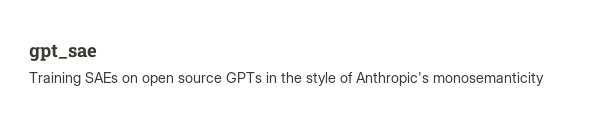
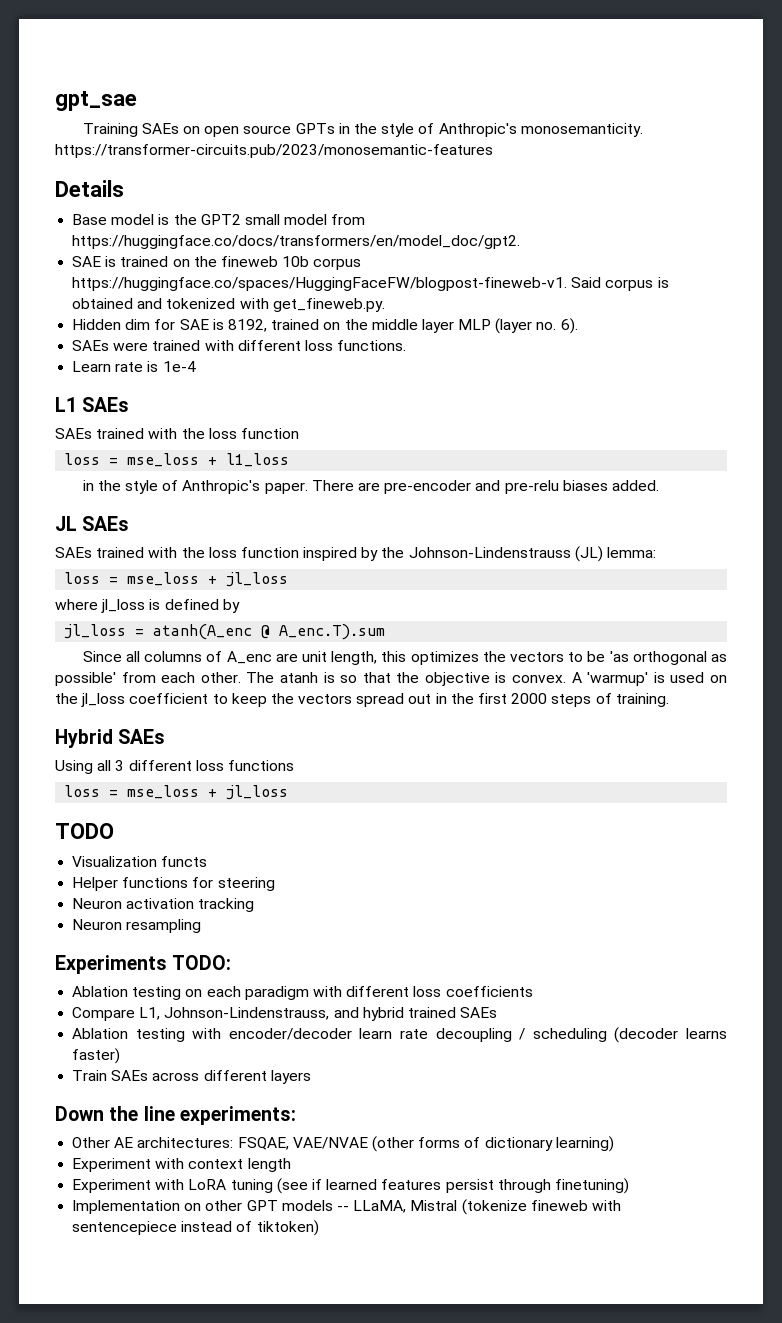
- Training SAEs on open source GPTs in the style of Anthropic's monosemanticity
+ Training SAEs on open source GPTs in the style of Anthropic's monosemanticity. https://transformer-circuits.pub/2023/monosemantic-features
+ Details
+ Base model is the GPT2 small model from https://huggingface.co/docs/transformers/en/model_doc/gpt2.
+ SAE is trained on the fineweb 10b corpus https://huggingface.co/spaces/HuggingFaceFW/blogpost-fineweb-v1. Said corpus is obtained and tokenized with get_fineweb.py.
+ Hidden dim for SAE is 8192, trained on the middle layer MLP (layer no. 6).
+ SAEs were trained with different loss functions.
+ Learn rate is 1e-4
+ L1 SAEs
+ SAEs trained with the loss function
+ loss = mse_loss + l1_loss
+ in the style of Anthropic's paper. There are pre-encoder and pre-relu biases added.
+ JL SAEs
+ SAEs trained with the loss function inspired by the Johnson-Lindenstrauss (JL) lemma:
+ loss = mse_loss + jl_loss
+ where jl_loss is defined by
+ jl_loss = atanh(A_enc @ A_enc.T).sum
+ Since all columns of A_enc are unit length, this optimizes the vectors to be 'as orthogonal as possible' from each other. The atanh is so that the objective is convex. A 'warmup' is used on the jl_loss coefficient to keep the vectors spread out in the first 2000 steps of training.
+ Hybrid SAEs
+ Using all 3 different loss functions
+ loss = mse_loss + jl_loss
+ TODO
+ Visualization functs
+ Helper functions for steering
+ Neuron activation tracking
+ Neuron resampling
+ Experiments TODO:
+ Ablation testing on each paradigm with different loss coefficients
+ Compare L1, Johnson-Lindenstrauss, and hybrid trained SAEs
+ Ablation testing with encoder/decoder learn rate decoupling / scheduling (decoder learns faster)
+ Train SAEs across different layers
+ Down the line experiments:
+ Other AE architectures: FSQAE, VAE/NVAE (other forms of dictionary learning)
+ Experiment with context length
+ Experiment with LoRA tuning (see if learned features persist through finetuning)
+ Implementation on other GPT models -- LLaMA, Mistral (tokenize fineweb with sentencepiece instead of tiktoken)

